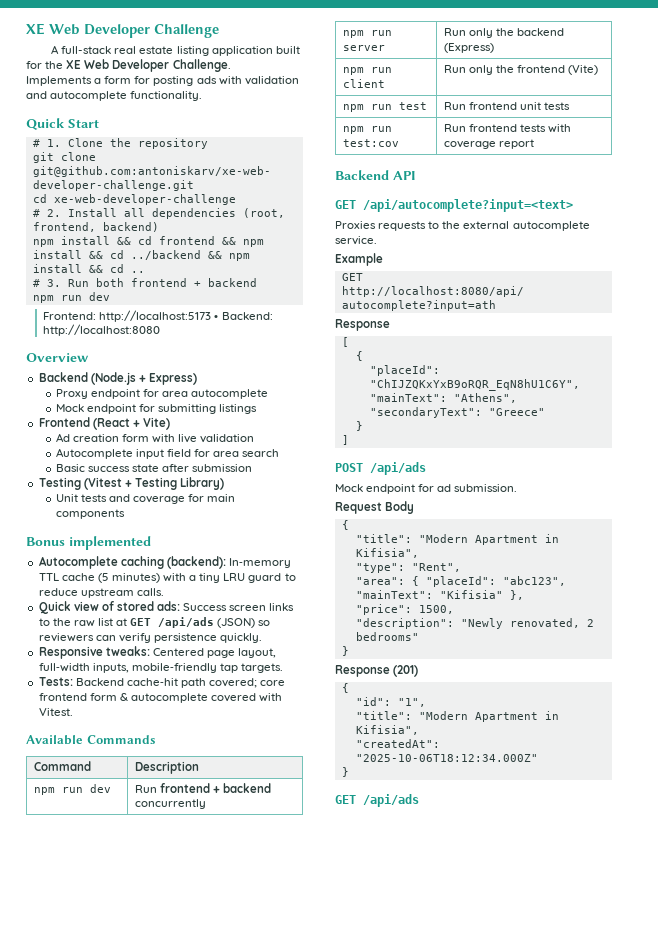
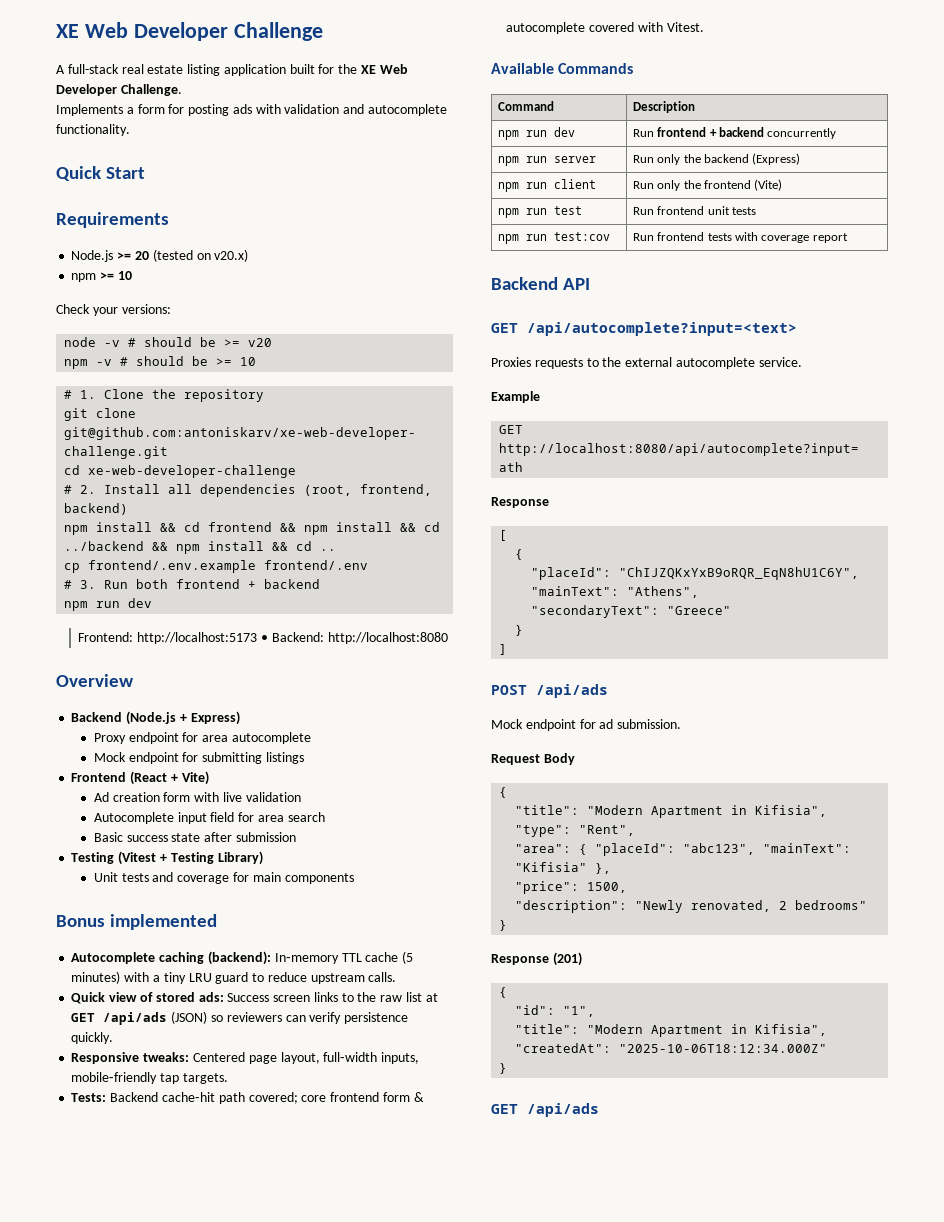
+ Requirements
+ Node.js >= 20 (tested on v20.x)
+ npm >= 10
+ Check your versions:
+ node -v # should be >= v20
+ npm -v # should be >= 10
+ cp frontend/.env.example frontend/.env

